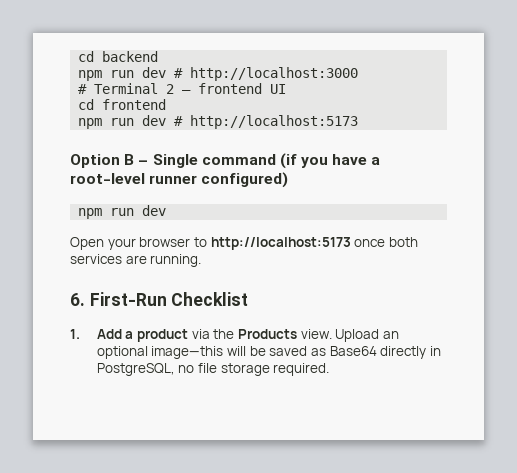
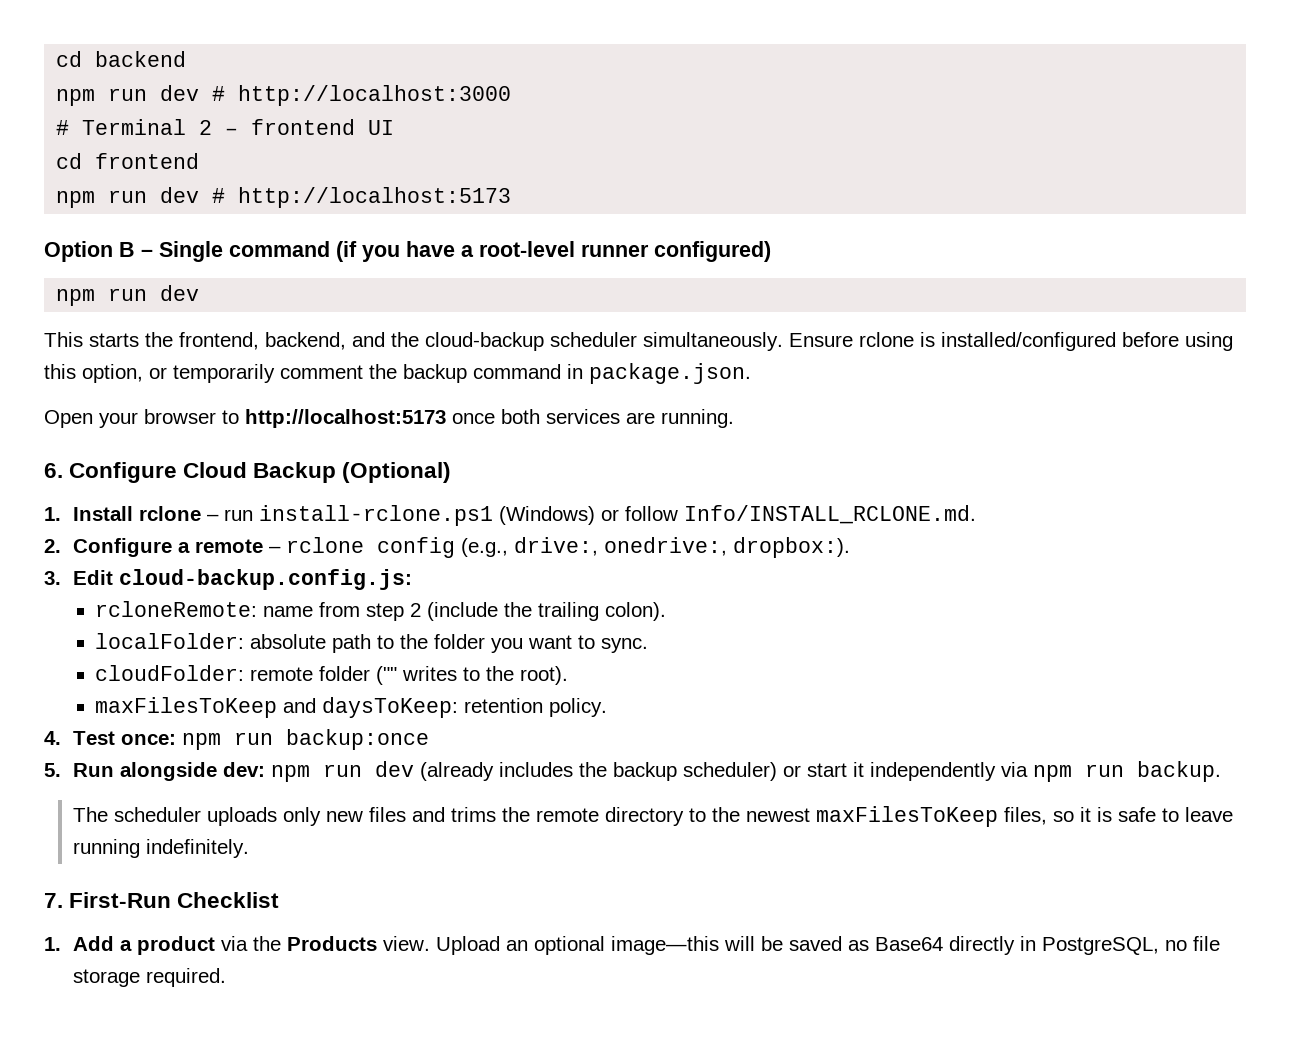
+ This starts the frontend, backend, and the cloud-backup scheduler simultaneously. Ensure rclone is installed/configured before using this option, or temporarily comment the backup command in package.json.
- 6. First-Run Checklist
+ 6. Configure Cloud Backup (Optional)
+ 1. Install rclone – run install-rclone.ps1 (Windows) or follow Info/INSTALL_RCLONE.md.
+ 2. Configure a remote – rclone config (e.g., drive:, onedrive:, dropbox:).
+ 3. Edit cloud-backup.config.js:
+ rcloneRemote: name from step 2 (include the trailing colon).
+ localFolder: absolute path to the folder you want to sync.
+ cloudFolder: remote folder ("" writes to the root).
+ maxFilesToKeep and daysToKeep: retention policy.
+ 4. Test once: npm run backup:once
+ 5. Run alongside dev: npm run dev (already includes the backup scheduler) or start it independently via npm run backup.
+ The scheduler uploads only new files and trims the remote directory to the newest maxFilesToKeep files, so it is safe to leave running indefinitely.
+ 7. First-Run Checklist

